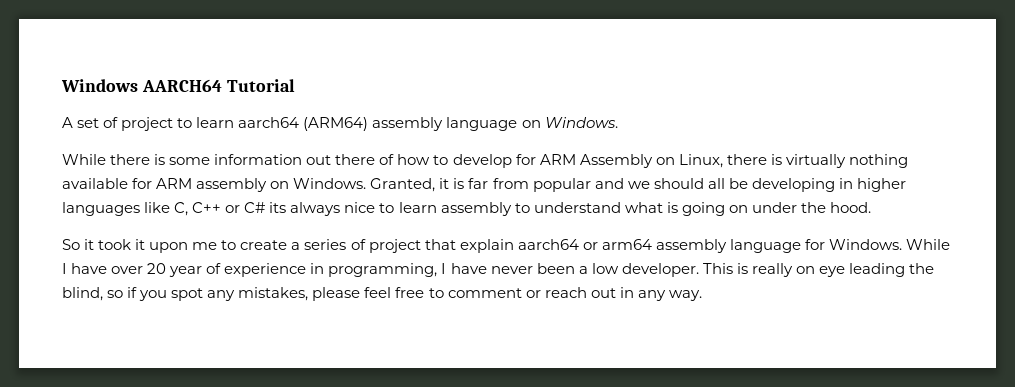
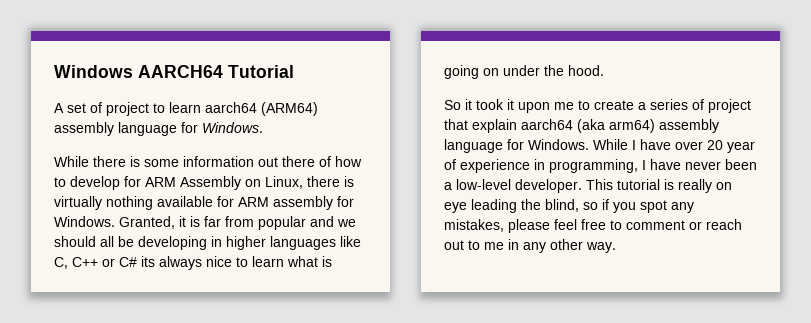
- A set of project to learn aarch64 (ARM64) assembly language on Windows.
+ A set of project to learn aarch64 (ARM64) assembly language for Windows.
- While there is some information out there of how to develop for ARM Assembly on Linux, there is virtually nothing available for ARM assembly on Windows.
+ While there is some information out there of how to develop for ARM Assembly on Linux, there is virtually nothing available for ARM assembly for Windows.
- Granted, it is far from popular and we should all be developing in higher languages like C, C++ or C# its always nice to learn assembly to understand what is going on under the hood.
+ Granted, it is far from popular and we should all be developing in higher languages like C, C++ or C# its always nice to learn what is going on under the hood.
- So it took it upon me to create a series of project that explain aarch64 or arm64 assembly language for Windows.
+ So it took it upon me to create a series of project that explain aarch64 (aka arm64) assembly language for Windows.
- While I have over 20 year of experience in programming, I have never been a low developer.
+ While I have over 20 year of experience in programming, I have never been a low-level developer.
- This is really on eye leading the blind, so if you spot any mistakes, please feel free to comment or reach out in any way.
+ This tutorial is really on eye leading the blind, so if you spot any mistakes, please feel free to comment or reach out to me in any other way.

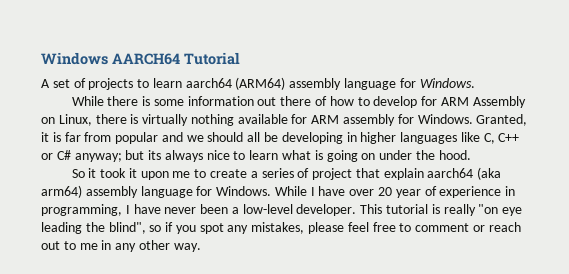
- A set of project to learn aarch64 (ARM64) assembly language for Windows.
+ A set of projects to learn aarch64 (ARM64) assembly language for Windows.
- Granted, it is far from popular and we should all be developing in higher languages like C, C++ or C# its always nice to learn what is going on under the hood.
+ Granted, it is far from popular and we should all be developing in higher languages like C, C++ or C# anyway; but its always nice to learn what is going on under the hood.
- This tutorial is really on eye leading the blind, so if you spot any mistakes, please feel free to comment or reach out to me in any other way.
+ This tutorial is really "on eye leading the blind", so if you spot any mistakes, please feel free to comment or reach out to me in any other way.

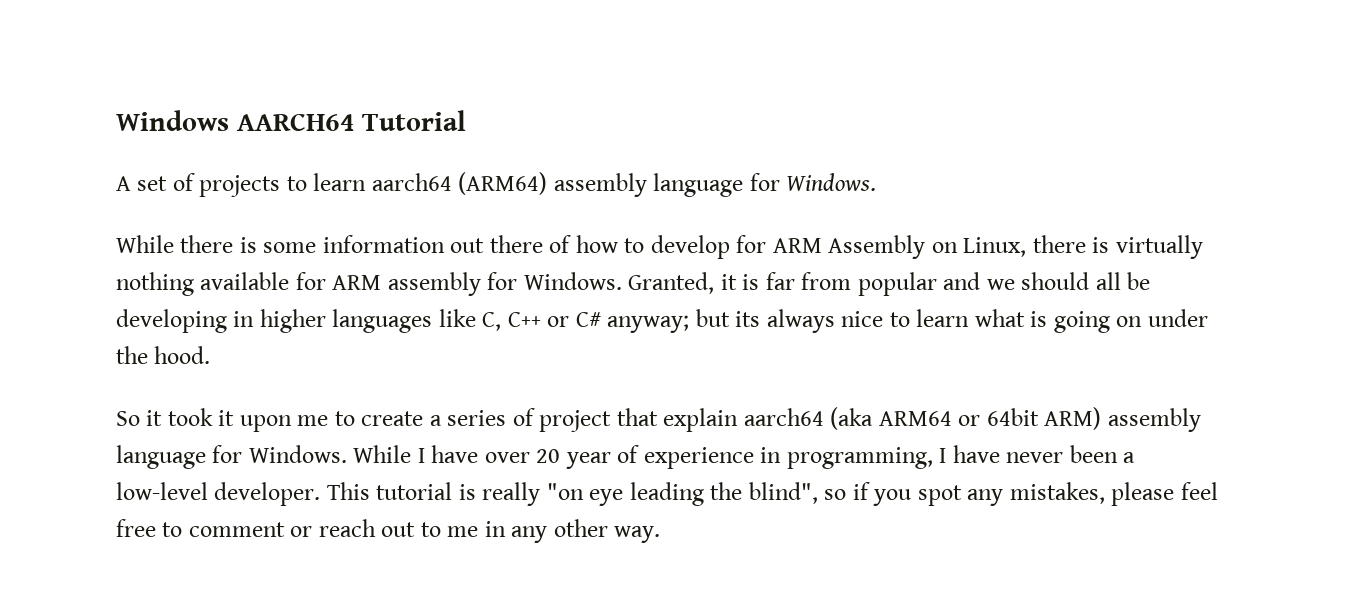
- So it took it upon me to create a series of project that explain aarch64 (aka arm64) assembly language for Windows.
+ So it took it upon me to create a series of project that explain aarch64 (aka ARM64 or 64bit ARM) assembly language for Windows.

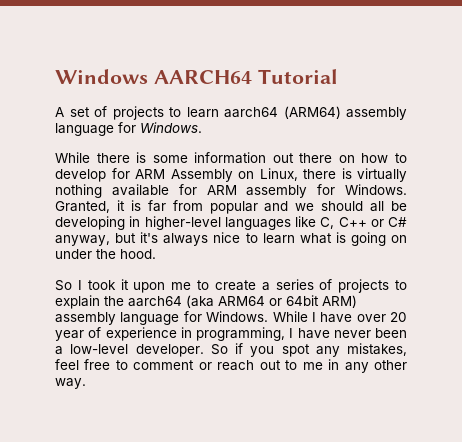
- While there is some information out there of how to develop for ARM Assembly on Linux, there is virtually nothing available for ARM assembly for Windows.
+ While there is some information out there on how to develop for ARM Assembly on Linux, there is virtually nothing available for ARM assembly for Windows.
- Granted, it is far from popular and we should all be developing in higher languages like C, C++ or C# anyway; but its always nice to learn what is going on under the hood.
+ Granted, it is far from popular and we should all be developing in higher-level languages like C, C++ or C# anyway, but it's always nice to learn what is going on under the hood.
- So it took it upon me to create a series of project that explain aarch64 (aka ARM64 or 64bit ARM) assembly language for Windows.
+ So I took it upon me to create a series of projects to explain the aarch64 (aka ARM64 or 64bit ARM) assembly language for Windows.
- This tutorial is really "on eye leading the blind", so if you spot any mistakes, please feel free to comment or reach out to me in any other way.
+ So if you spot any mistakes, feel free to comment or reach out to me in any other way.

